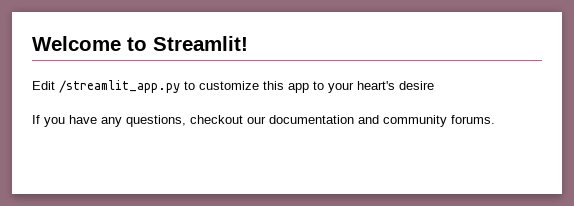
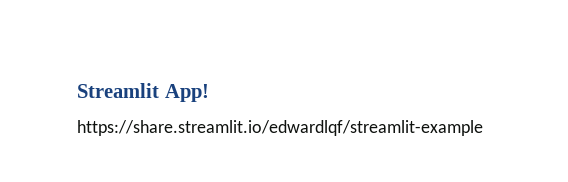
- Welcome to Streamlit!
- Edit /streamlit_app.py to customize this app to your heart's desire
- If you have any questions, checkout our documentation and community forums.
+ Streamlit App!
+ https://share.streamlit.io/edwardlqf/streamlit-example

